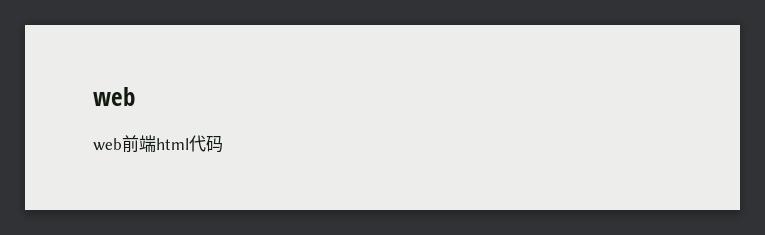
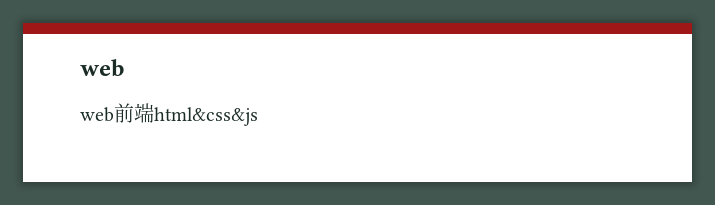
- web前端html代码
+ web前端html&css&js

